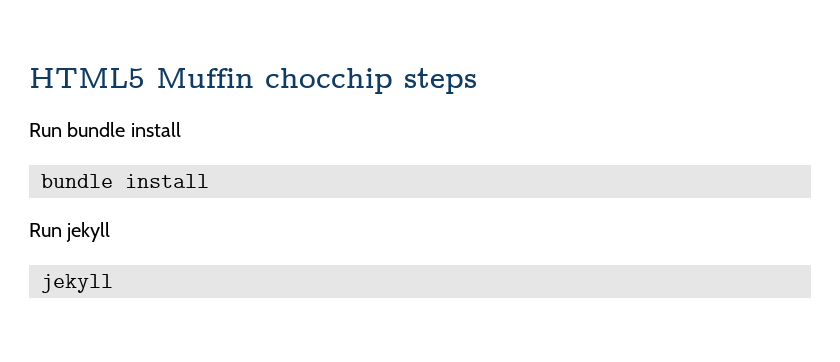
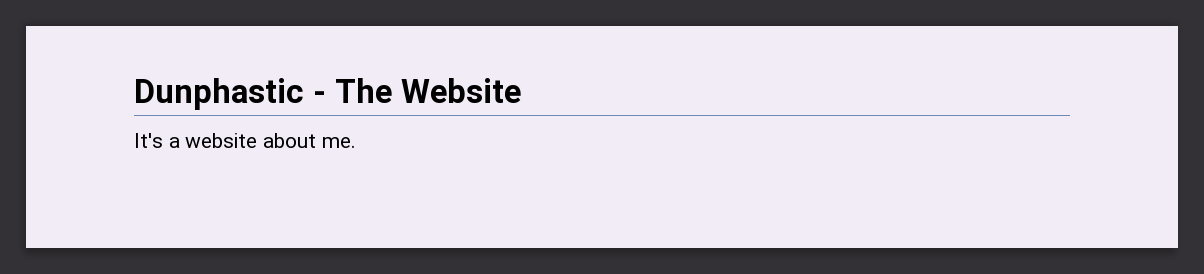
- HTML5 Muffin chocchip steps
- Run bundle install
- bundle install
- Run jekyll
- jekyll
+ Dunphastic - The Website
+ It's a website about me.

